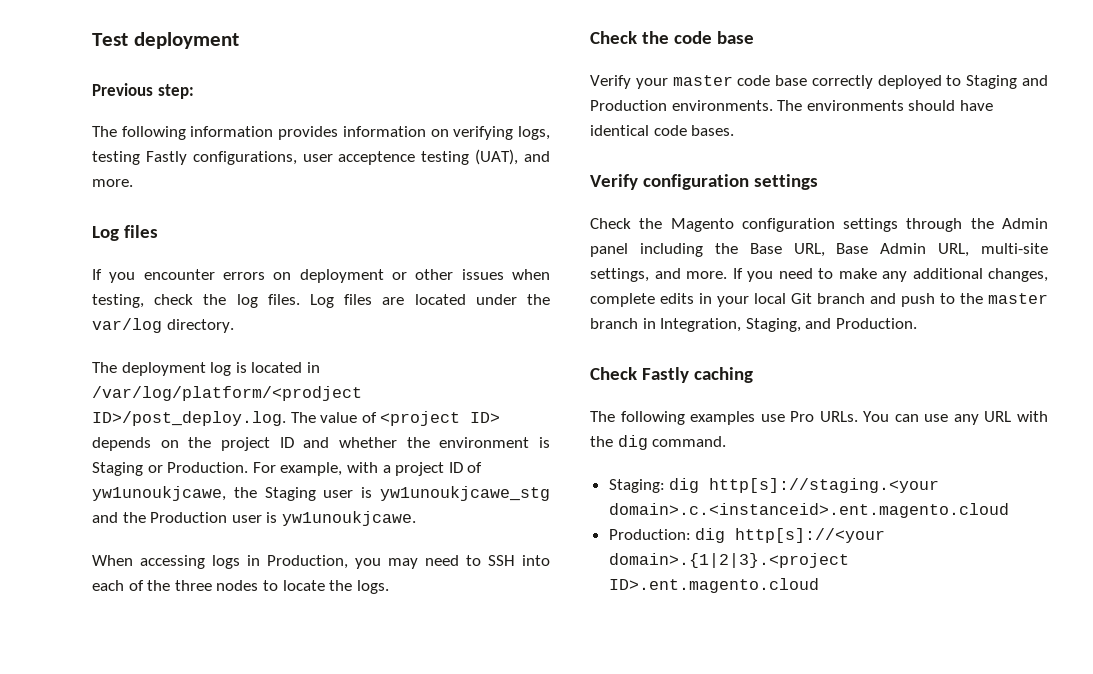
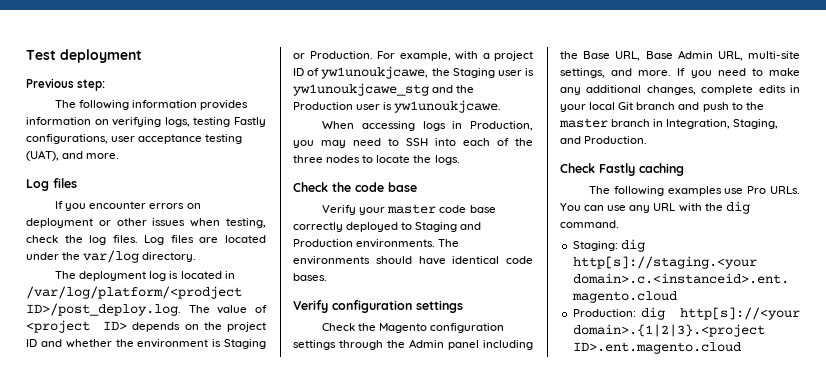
- The following information provides information on verifying logs, testing Fastly configurations, user acceptence testing (UAT), and more.
+ The following information provides information on verifying logs, testing Fastly configurations, user acceptance testing (UAT), and more.

